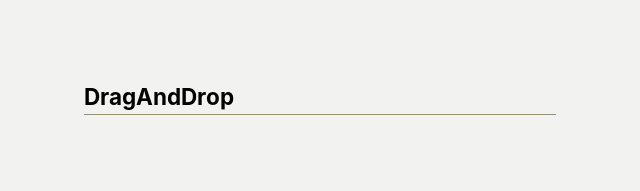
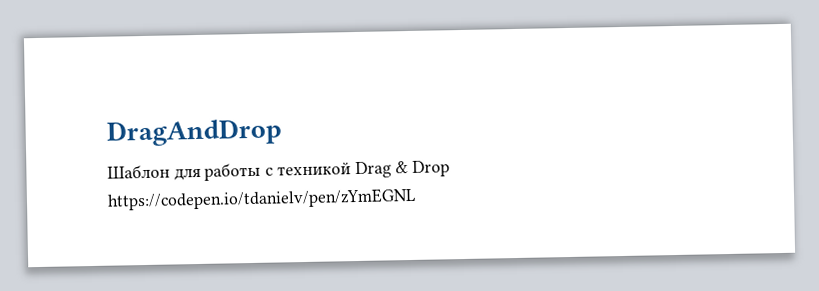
+ Шаблон для работы с техникой Drag & Drop https://codepen.io/tdanielv/pen/zYmEGNL

